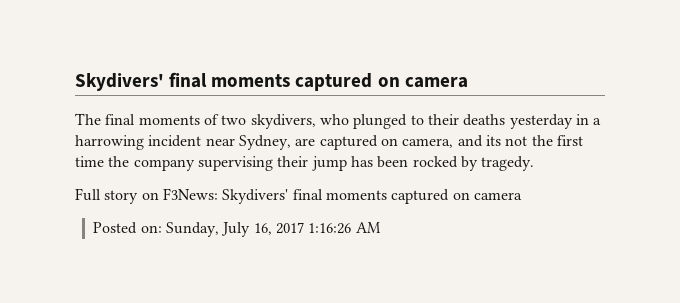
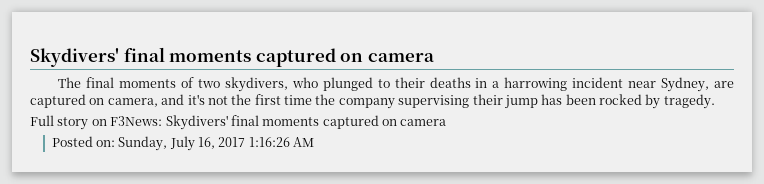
- The final moments of two skydivers, who plunged to their deaths yesterday in a harrowing incident near Sydney, are captured on camera, and its not the first time the company supervising their jump has been rocked by tragedy.
+ The final moments of two skydivers, who plunged to their deaths in a harrowing incident near Sydney, are captured on camera, and it's not the first time the company supervising their jump has been rocked by tragedy.

